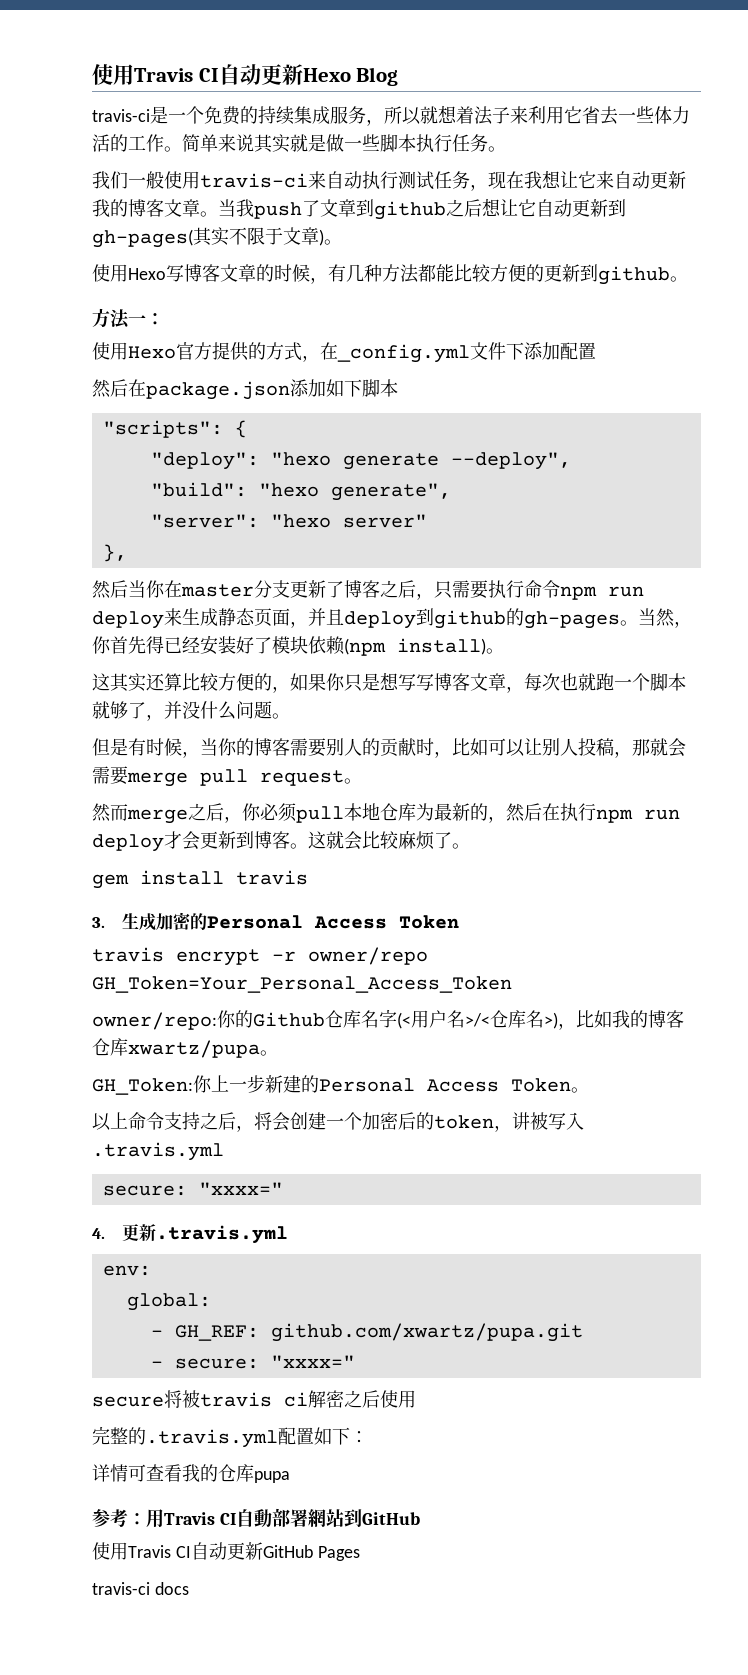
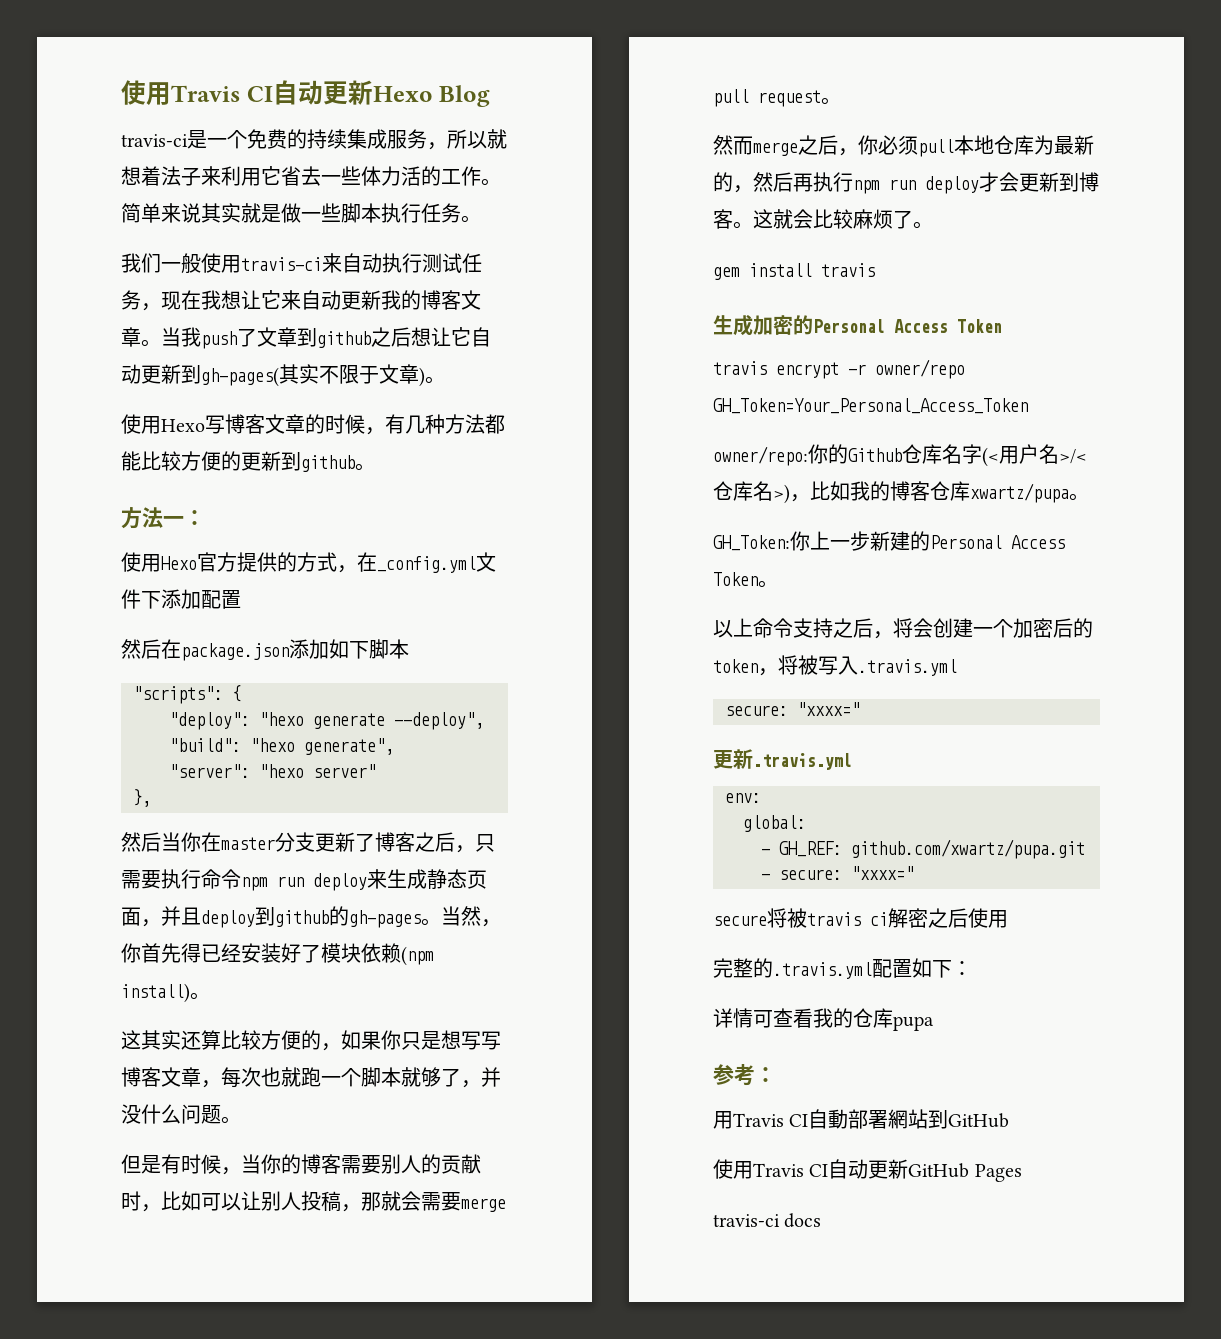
- 然而merge之后，你必须pull本地仓库为最新的，然后在执行npm run deploy才会更新到博客。
+ 然而merge之后，你必须pull本地仓库为最新的，然后再执行npm run deploy才会更新到博客。
- 3.生成加密的Personal Access Token
+ 生成加密的Personal Access Token
- 以上命令支持之后，将会创建一个加密后的token，讲被写入.travis.yml
+ 以上命令支持之后，将会创建一个加密后的token，将被写入.travis.yml
- 4.更新.travis.yml
+ 更新.travis.yml
- 参考：用Travis CI自動部署網站到GitHub
+ 参考：
+ 用Travis CI自動部署網站到GitHub

